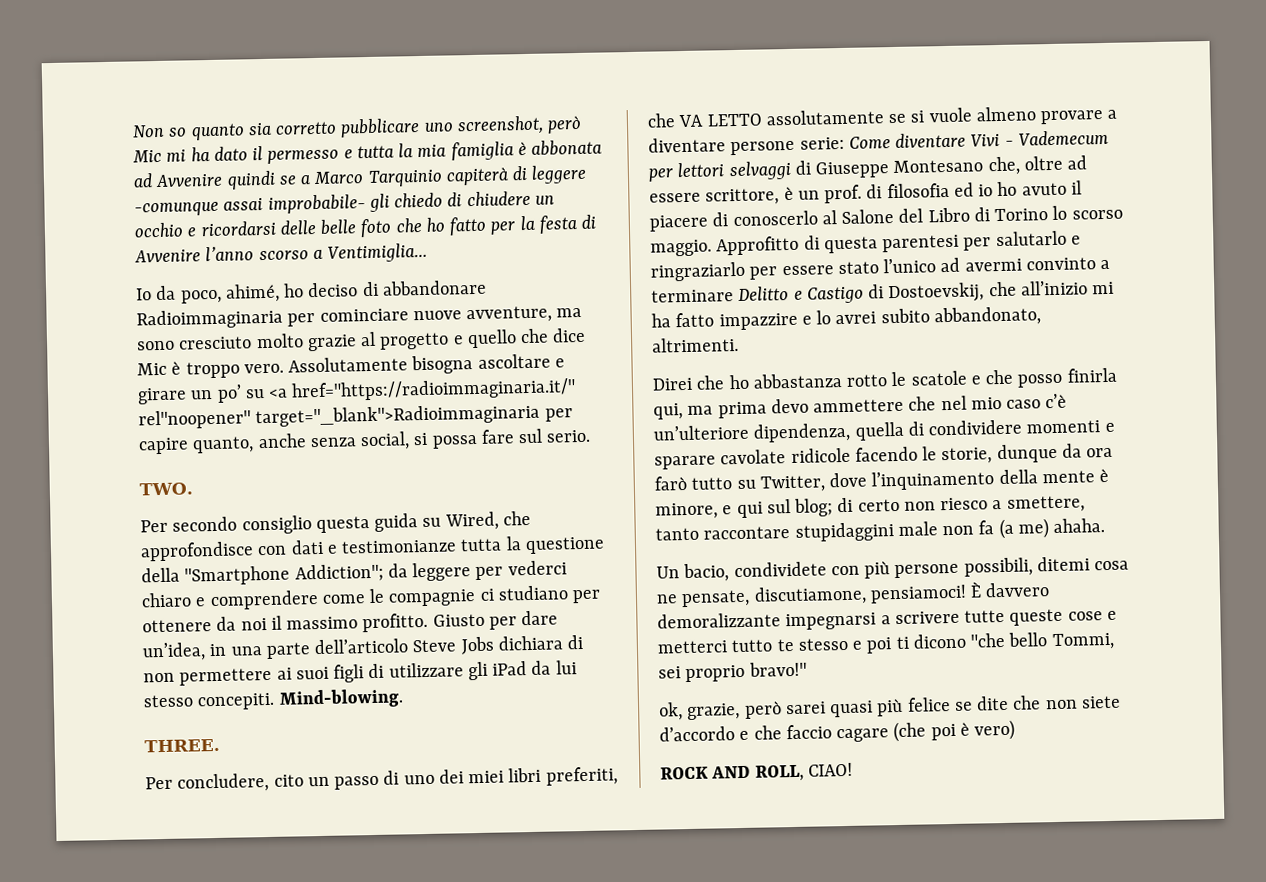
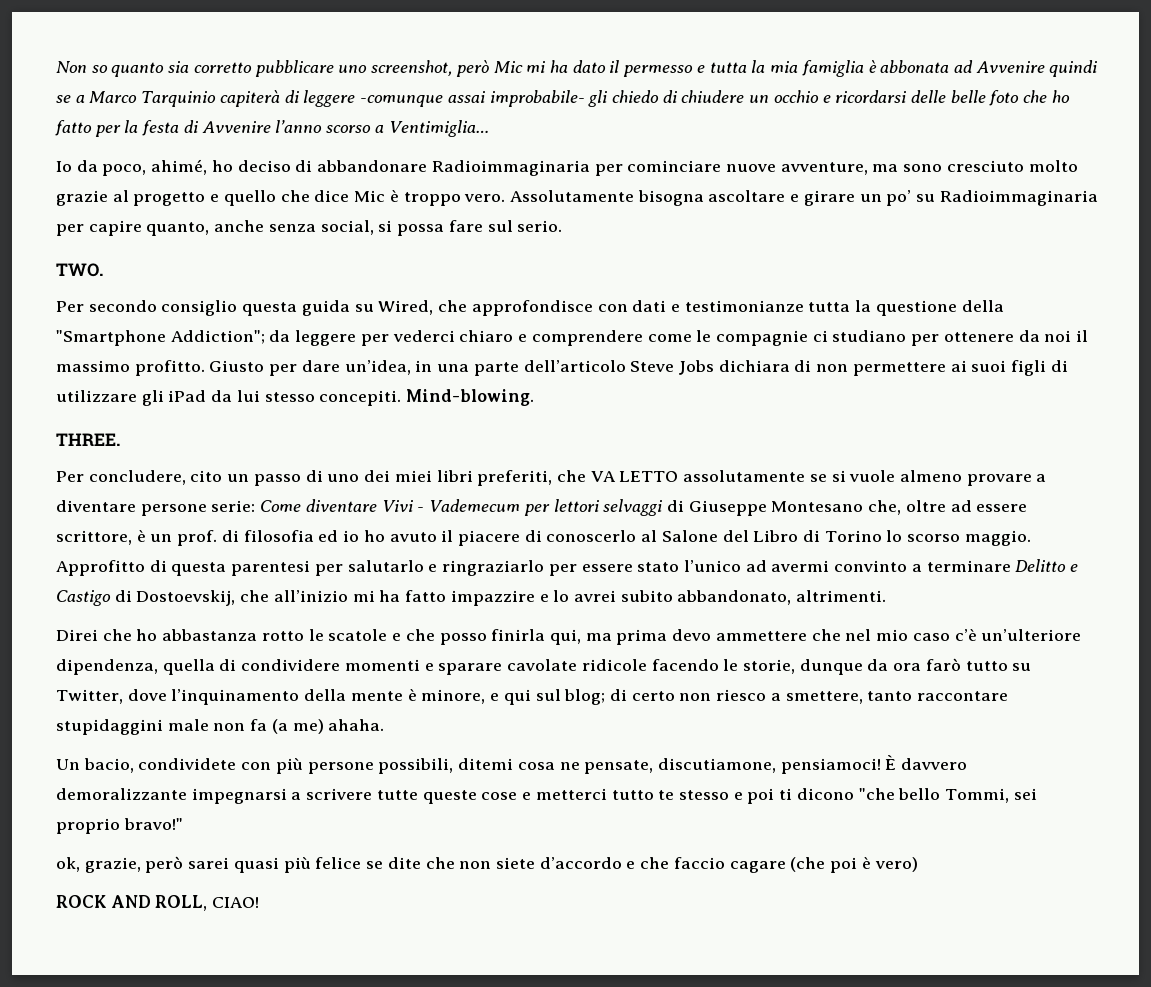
- Assolutamente bisogna ascoltare e girare un po’ su <a href="https://radioimmaginaria.it/" rel"noopener" target="_blank">Radioimmaginaria per capire quanto, anche senza social, si possa fare sul serio.
+ Assolutamente bisogna ascoltare e girare un po’ su Radioimmaginaria per capire quanto, anche senza social, si possa fare sul serio.

